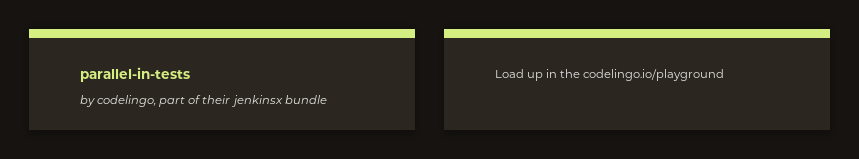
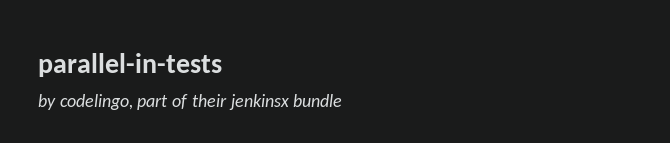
- Load up in the codelingo.io/playground

